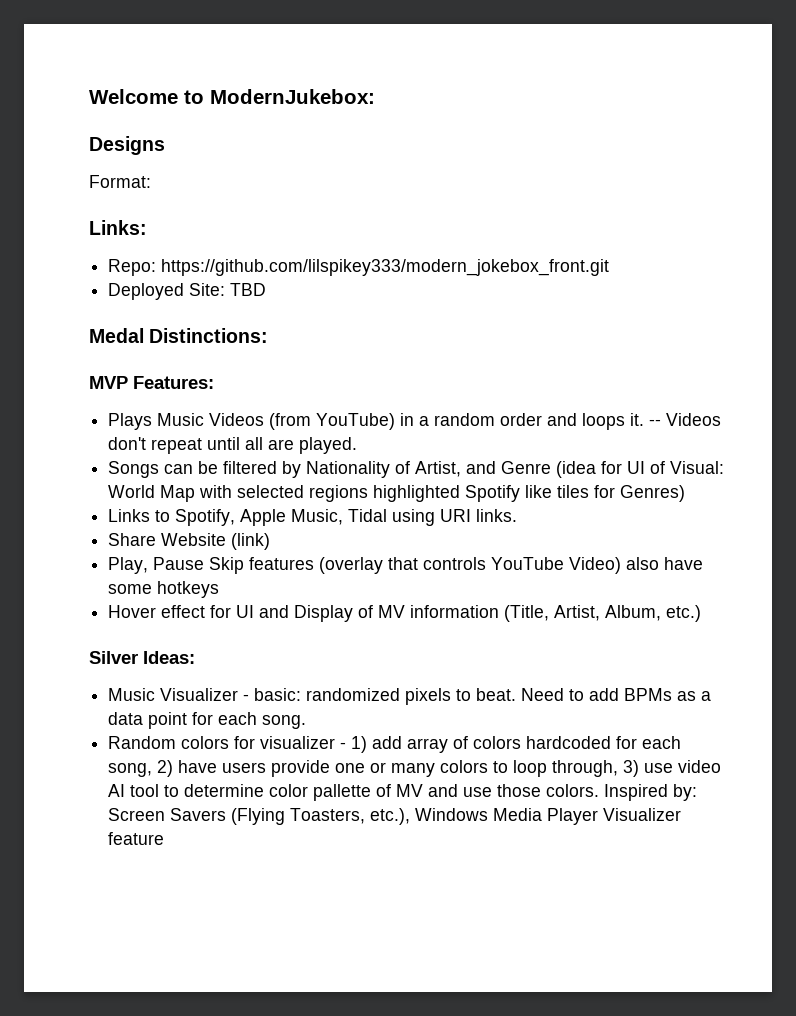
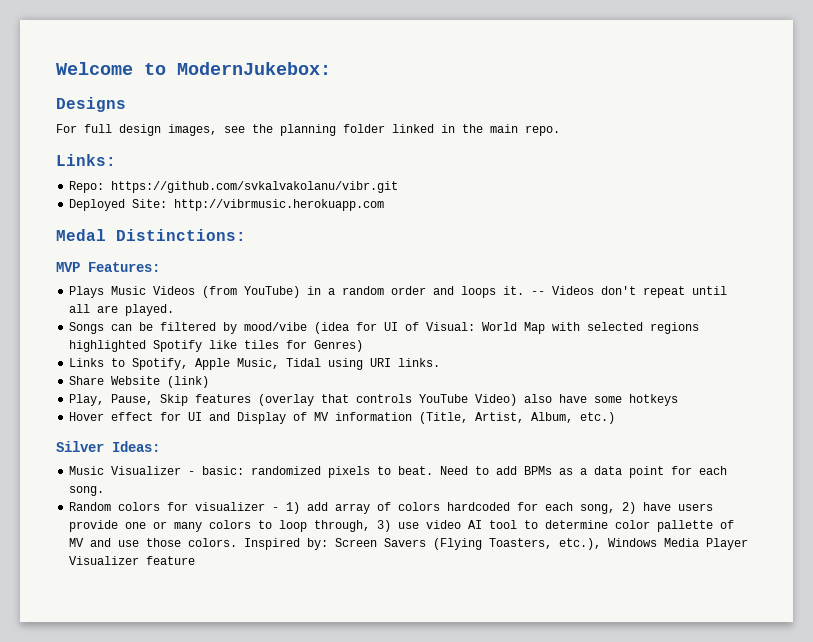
- Format:
+ For full design images, see the planning folder linked in the main repo.
- Repo: https://github.com/lilspikey333/modern_jokebox_front.git
+ Repo: https://github.com/svkalvakolanu/vibr.git
- Deployed Site: TBD
+ Deployed Site: http://vibrmusic.herokuapp.com
- Songs can be filtered by Nationality of Artist, and Genre (idea for UI of Visual: World Map with selected regions highlighted Spotify like tiles for Genres)
+ Songs can be filtered by mood/vibe (idea for UI of Visual: World Map with selected regions highlighted Spotify like tiles for Genres)
- Play, Pause Skip features (overlay that controls YouTube Video) also have some hotkeys
+ Play, Pause, Skip features (overlay that controls YouTube Video) also have some hotkeys

